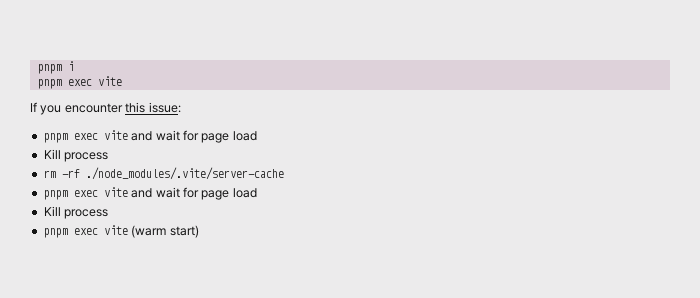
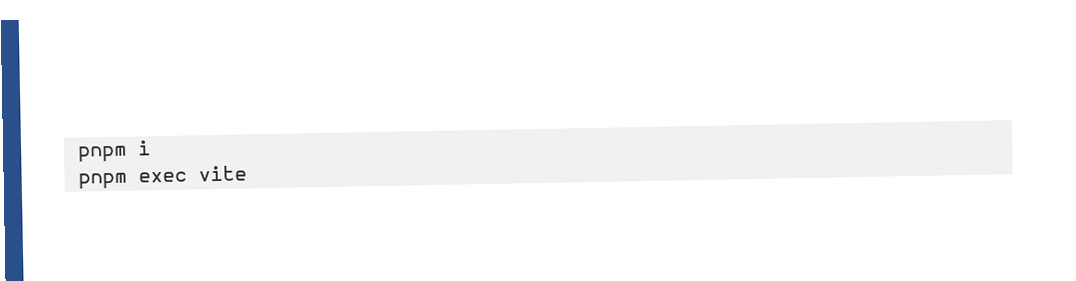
- If you encounter this issue:
- pnpm exec vite and wait for page load
- Kill process
- rm -rf ./node_modules/.vite/server-cache
- pnpm exec vite and wait for page load
- Kill process
- pnpm exec vite (warm start)

